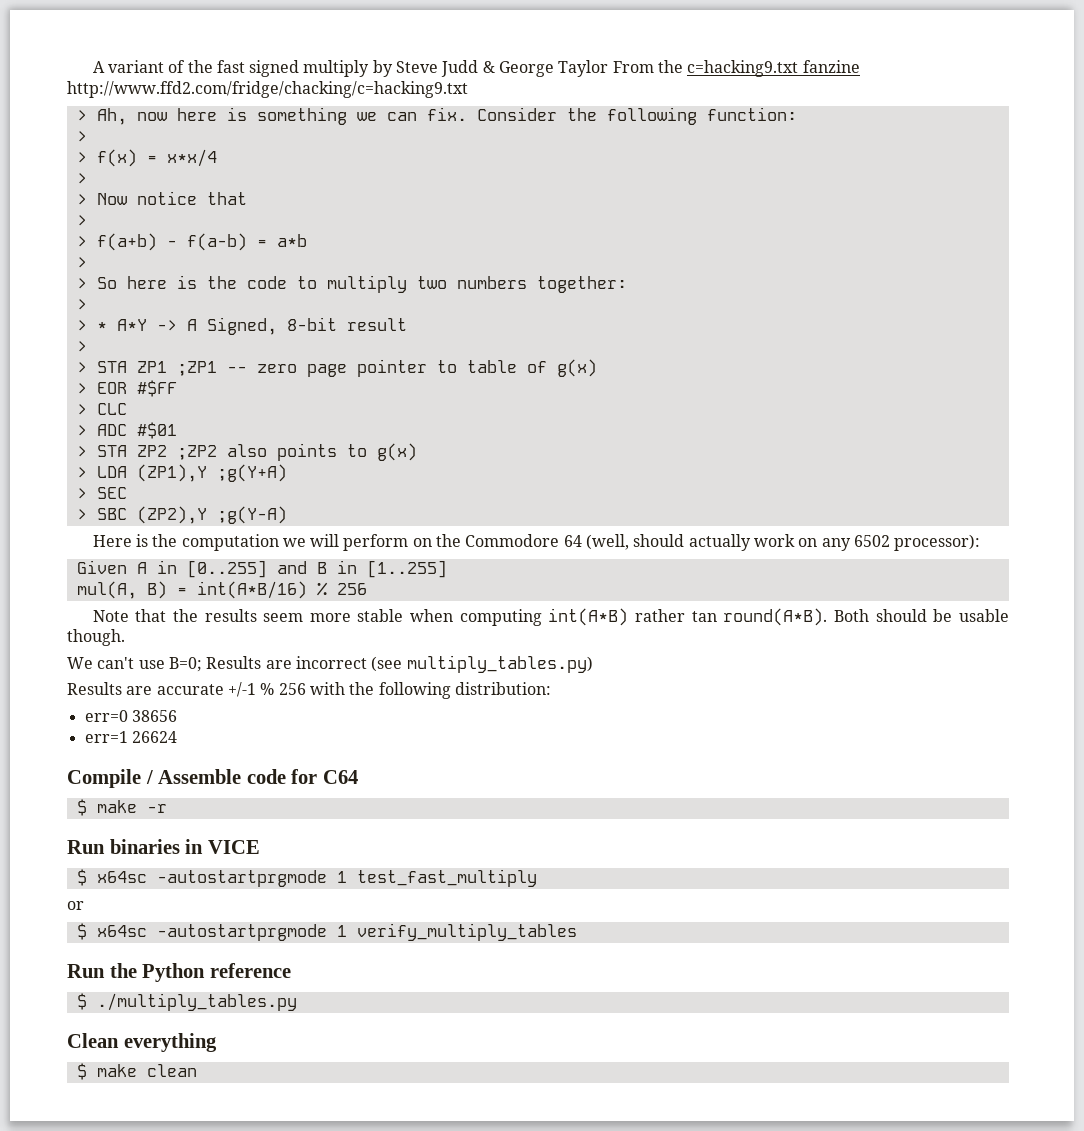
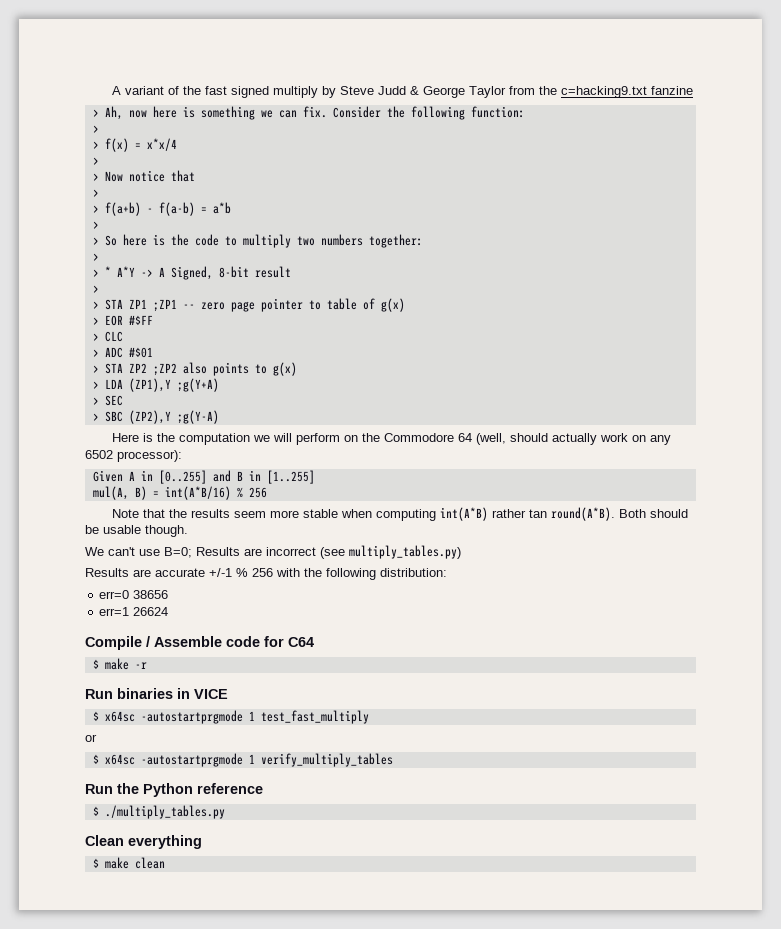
- A variant of the fast signed multiply by Steve Judd & George Taylor From the c=hacking9.txt fanzine http://www.ffd2.com/fridge/chacking/c=hacking9.txt
+ A variant of the fast signed multiply by Steve Judd & George Taylor from the c=hacking9.txt fanzine

